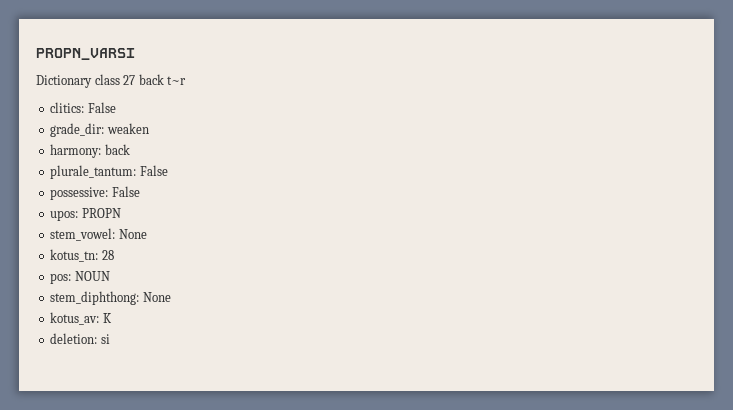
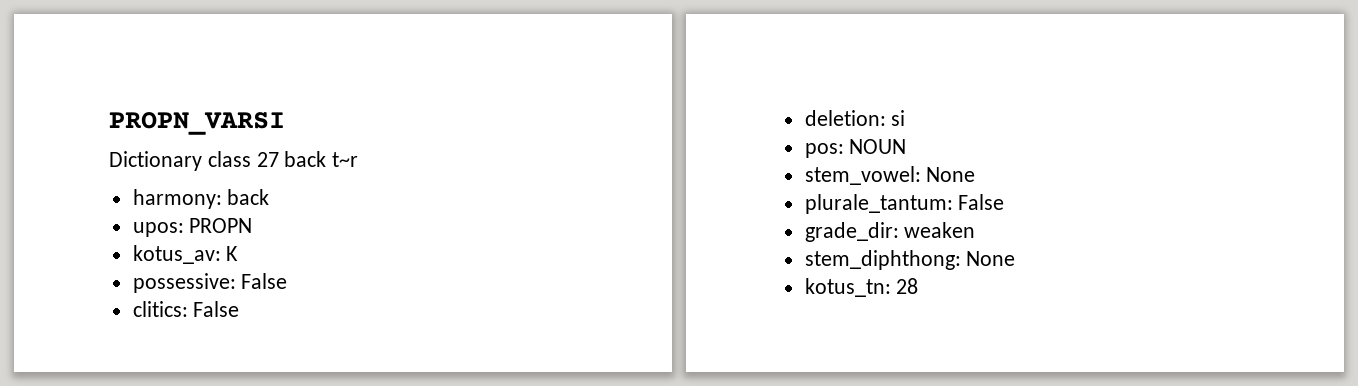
+ harmony: back
+ upos: PROPN
+ kotus_av: K
+ possessive: False
  clitics: False
+ deletion: si
+ pos: NOUN
+ stem_vowel: None
+ plurale_tantum: False
  grade_dir: weaken
- harmony: back
- plurale_tantum: False
- possessive: False
- upos: PROPN
- stem_vowel: None
+ stem_diphthong: None
  kotus_tn: 28
- pos: NOUN
- stem_diphthong: None
- kotus_av: K
- deletion: si

